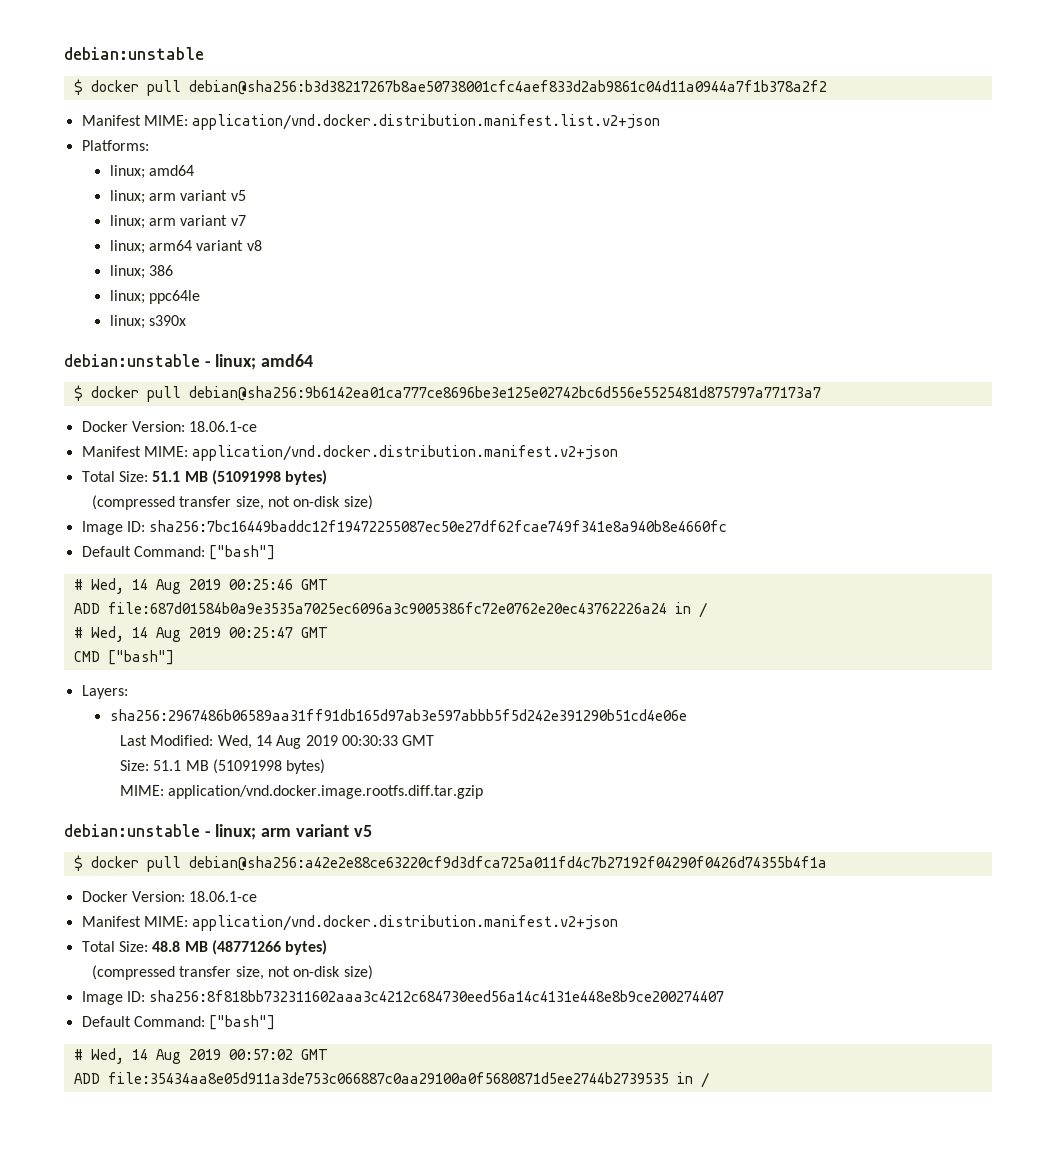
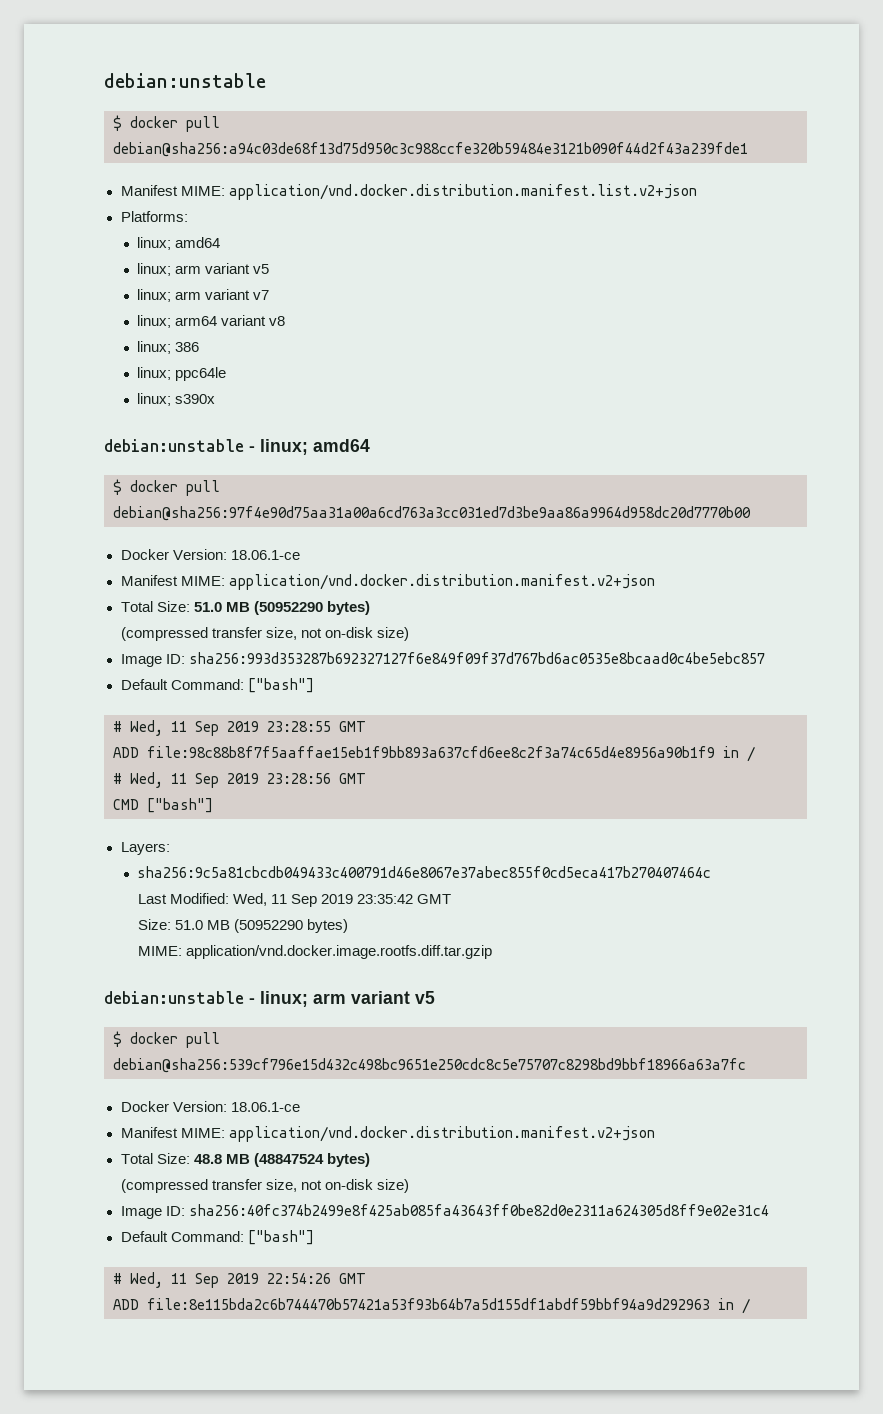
- $ docker pull debian@sha256:b3d38217267b8ae50738001cfc4aef833d2ab9861c04d11a0944a7f1b378a2f2
+ $ docker pull debian@sha256:a94c03de68f13d75d950c3c988ccfe320b59484e3121b090f44d2f43a239fde1
- $ docker pull debian@sha256:9b6142ea01ca777ce8696be3e125e02742bc6d556e5525481d875797a77173a7
+ $ docker pull debian@sha256:97f4e90d75aa31a00a6cd763a3cc031ed7d3be9aa86a9964d958dc20d7770b00
  Docker Version: 18.06.1-ce
  Manifest MIME: application/vnd.docker.distribution.manifest.v2+json
- Total Size: 51.1 MB (51091998 bytes)
+ Total Size: 51.0 MB (50952290 bytes)
  (compressed transfer size, not on-disk size)
- Image ID: sha256:7bc16449baddc12f19472255087ec50e27df62fcae749f341e8a940b8e4660fc
+ Image ID: sha256:993d353287b692327127f6e849f09f37d767bd6ac0535e8bcaad0c4be5ebc857
  Default Command: ["bash"]
- # Wed, 14 Aug 2019 00:25:46 GMT
- ADD file:687d01584b0a9e3535a7025ec6096a3c9005386fc72e0762e20ec43762226a24 in /
+ # Wed, 11 Sep 2019 23:28:55 GMT
+ ADD file:98c88b8f7f5aaffae15eb1f9bb893a637cfd6ee8c2f3a74c65d4e8956a90b1f9 in /
- # Wed, 14 Aug 2019 00:25:47 GMT
+ # Wed, 11 Sep 2019 23:28:56 GMT
- sha256:2967486b06589aa31ff91db165d97ab3e597abbb5f5d242e391290b51cd4e06e
+ sha256:9c5a81cbcdb049433c400791d46e8067e37abec855f0cd5eca417b270407464c
- Last Modified: Wed, 14 Aug 2019 00:30:33 GMT
- Size: 51.1 MB (51091998 bytes)
+ Last Modified: Wed, 11 Sep 2019 23:35:42 GMT
+ Size: 51.0 MB (50952290 bytes)
- $ docker pull debian@sha256:a42e2e88ce63220cf9d3dfca725a011fd4c7b27192f04290f0426d74355b4f1a
+ $ docker pull debian@sha256:539cf796e15d432c498bc9651e250cdc8c5e75707c8298bd9bbf18966a63a7fc
- Total Size: 48.8 MB (48771266 bytes)
+ Total Size: 48.8 MB (48847524 bytes)
  (compressed transfer size, not on-disk size)
- Image ID: sha256:8f818bb732311602aaa3c4212c684730eed56a14c4131e448e8b9ce200274407
+ Image ID: sha256:40fc374b2499e8f425ab085fa43643ff0be82d0e2311a624305d8ff9e02e31c4
  Default Command: ["bash"]
- # Wed, 14 Aug 2019 00:57:02 GMT
- ADD file:35434aa8e05d911a3de753c066887c0aa29100a0f5680871d5ee2744b2739535 in /
+ # Wed, 11 Sep 2019 22:54:26 GMT
+ ADD file:8e115bda2c6b744470b57421a53f93b64b7a5d155df1abdf59bbf94a9d292963 in /

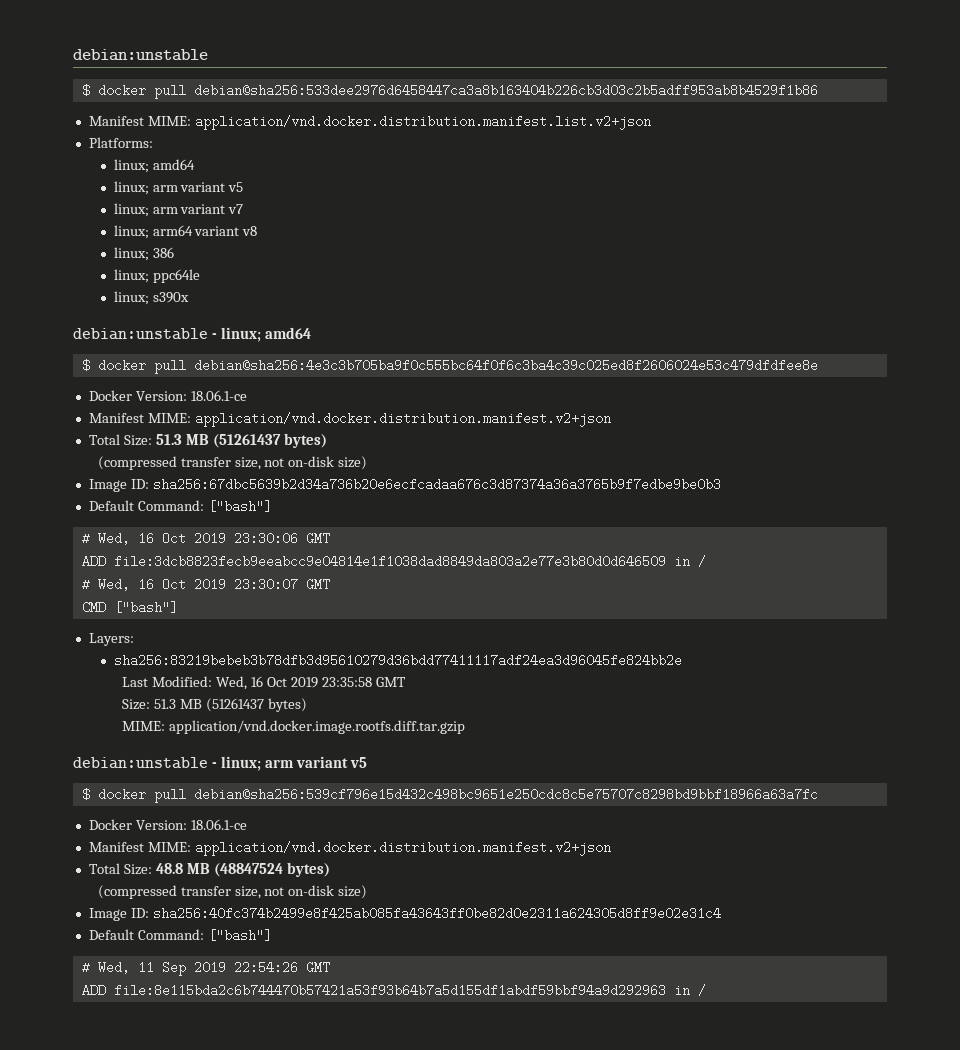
- $ docker pull debian@sha256:a94c03de68f13d75d950c3c988ccfe320b59484e3121b090f44d2f43a239fde1
+ $ docker pull debian@sha256:533dee2976d6458447ca3a8b163404b226cb3d03c2b5adff953ab8b4529f1b86
- $ docker pull debian@sha256:97f4e90d75aa31a00a6cd763a3cc031ed7d3be9aa86a9964d958dc20d7770b00
+ $ docker pull debian@sha256:4e3c3b705ba9f0c555bc64f0f6c3ba4c39c025ed8f2606024e53c479dfdfee8e
  Docker Version: 18.06.1-ce
  Manifest MIME: application/vnd.docker.distribution.manifest.v2+json
- Total Size: 51.0 MB (50952290 bytes)
+ Total Size: 51.3 MB (51261437 bytes)
  (compressed transfer size, not on-disk size)
- Image ID: sha256:993d353287b692327127f6e849f09f37d767bd6ac0535e8bcaad0c4be5ebc857
+ Image ID: sha256:67dbc5639b2d34a736b20e6ecfcadaa676c3d87374a36a3765b9f7edbe9be0b3
  Default Command: ["bash"]
- # Wed, 11 Sep 2019 23:28:55 GMT
- ADD file:98c88b8f7f5aaffae15eb1f9bb893a637cfd6ee8c2f3a74c65d4e8956a90b1f9 in /
+ # Wed, 16 Oct 2019 23:30:06 GMT
+ ADD file:3dcb8823fecb9eeabcc9e04814e1f1038dad8849da803a2e77e3b80d0d646509 in /
- # Wed, 11 Sep 2019 23:28:56 GMT
+ # Wed, 16 Oct 2019 23:30:07 GMT
- sha256:9c5a81cbcdb049433c400791d46e8067e37abec855f0cd5eca417b270407464c
+ sha256:83219bebeb3b78dfb3d95610279d36bdd77411117adf24ea3d96045fe824bb2e
- Last Modified: Wed, 11 Sep 2019 23:35:42 GMT
- Size: 51.0 MB (50952290 bytes)
+ Last Modified: Wed, 16 Oct 2019 23:35:58 GMT
+ Size: 51.3 MB (51261437 bytes)

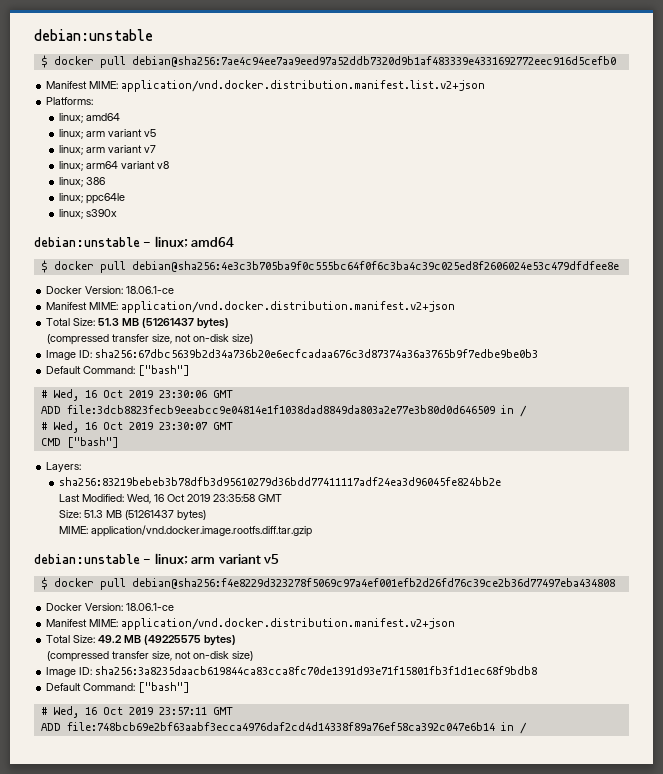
- $ docker pull debian@sha256:533dee2976d6458447ca3a8b163404b226cb3d03c2b5adff953ab8b4529f1b86
+ $ docker pull debian@sha256:7ae4c94ee7aa9eed97a52ddb7320d9b1af483339e4331692772eec916d5cefb0
- $ docker pull debian@sha256:539cf796e15d432c498bc9651e250cdc8c5e75707c8298bd9bbf18966a63a7fc
+ $ docker pull debian@sha256:f4e8229d323278f5069c97a4ef001efb2d26fd76c39ce2b36d77497eba434808
  Docker Version: 18.06.1-ce
  Manifest MIME: application/vnd.docker.distribution.manifest.v2+json
- Total Size: 48.8 MB (48847524 bytes)
+ Total Size: 49.2 MB (49225575 bytes)
  (compressed transfer size, not on-disk size)
- Image ID: sha256:40fc374b2499e8f425ab085fa43643ff0be82d0e2311a624305d8ff9e02e31c4
+ Image ID: sha256:3a8235daacb619844ca83cca8fc70de1391d93e71f15801fb3f1d1ec68f9bdb8
  Default Command: ["bash"]
- # Wed, 11 Sep 2019 22:54:26 GMT
- ADD file:8e115bda2c6b744470b57421a53f93b64b7a5d155df1abdf59bbf94a9d292963 in /
+ # Wed, 16 Oct 2019 23:57:11 GMT
+ ADD file:748bcb69e2bf63aabf3ecca4976daf2cd4d14338f89a76ef58ca392c047e6b14 in /

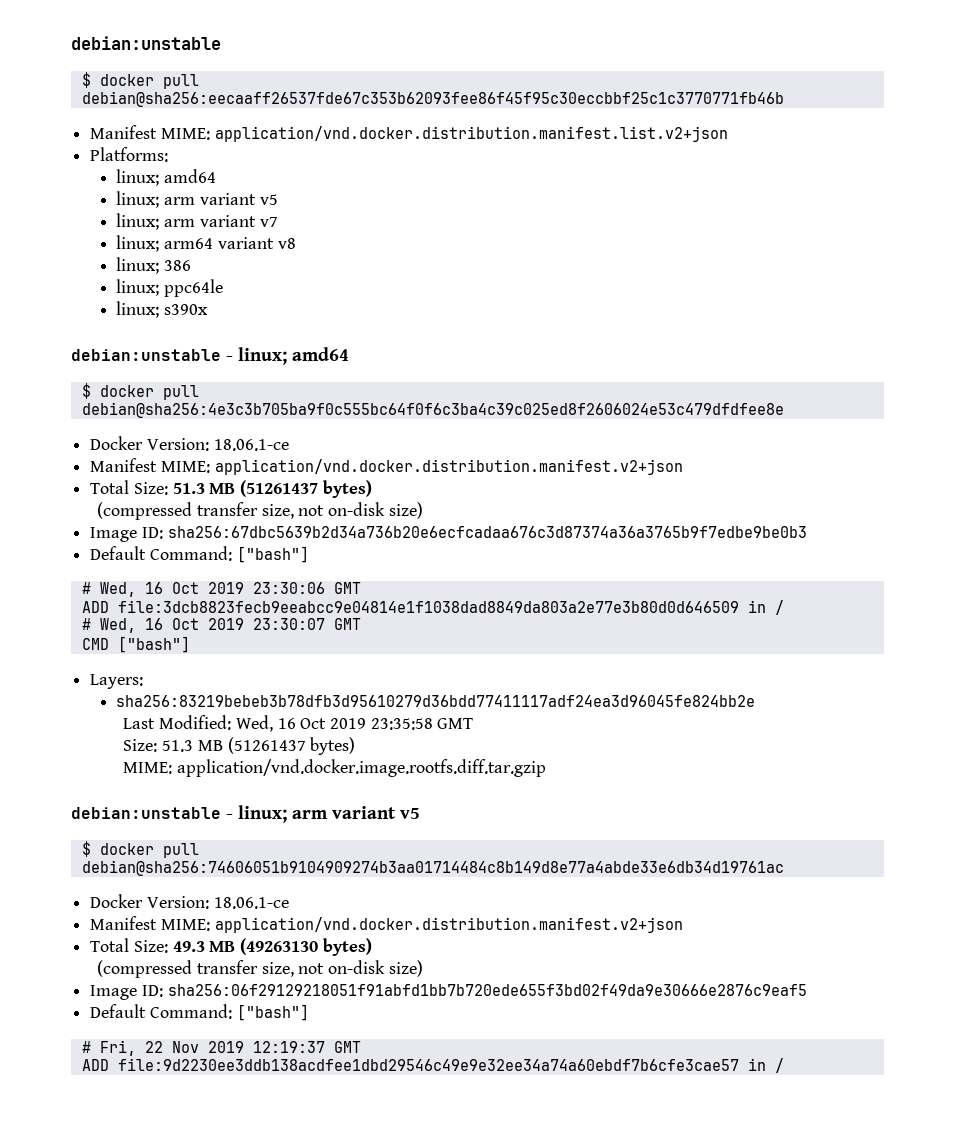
- $ docker pull debian@sha256:7ae4c94ee7aa9eed97a52ddb7320d9b1af483339e4331692772eec916d5cefb0
+ $ docker pull debian@sha256:eecaaff26537fde67c353b62093fee86f45f95c30eccbbf25c1c3770771fb46b
- $ docker pull debian@sha256:f4e8229d323278f5069c97a4ef001efb2d26fd76c39ce2b36d77497eba434808
+ $ docker pull debian@sha256:74606051b9104909274b3aa01714484c8b149d8e77a4abde33e6db34d19761ac
  Docker Version: 18.06.1-ce
  Manifest MIME: application/vnd.docker.distribution.manifest.v2+json
- Total Size: 49.2 MB (49225575 bytes)
+ Total Size: 49.3 MB (49263130 bytes)
  (compressed transfer size, not on-disk size)
- Image ID: sha256:3a8235daacb619844ca83cca8fc70de1391d93e71f15801fb3f1d1ec68f9bdb8
+ Image ID: sha256:06f29129218051f91abfd1bb7b720ede655f3bd02f49da9e30666e2876c9eaf5
  Default Command: ["bash"]
- # Wed, 16 Oct 2019 23:57:11 GMT
- ADD file:748bcb69e2bf63aabf3ecca4976daf2cd4d14338f89a76ef58ca392c047e6b14 in /
+ # Fri, 22 Nov 2019 12:19:37 GMT
+ ADD file:9d2230ee3ddb138acdfee1dbd29546c49e9e32ee34a74a60ebdf7b6cfe3cae57 in /

